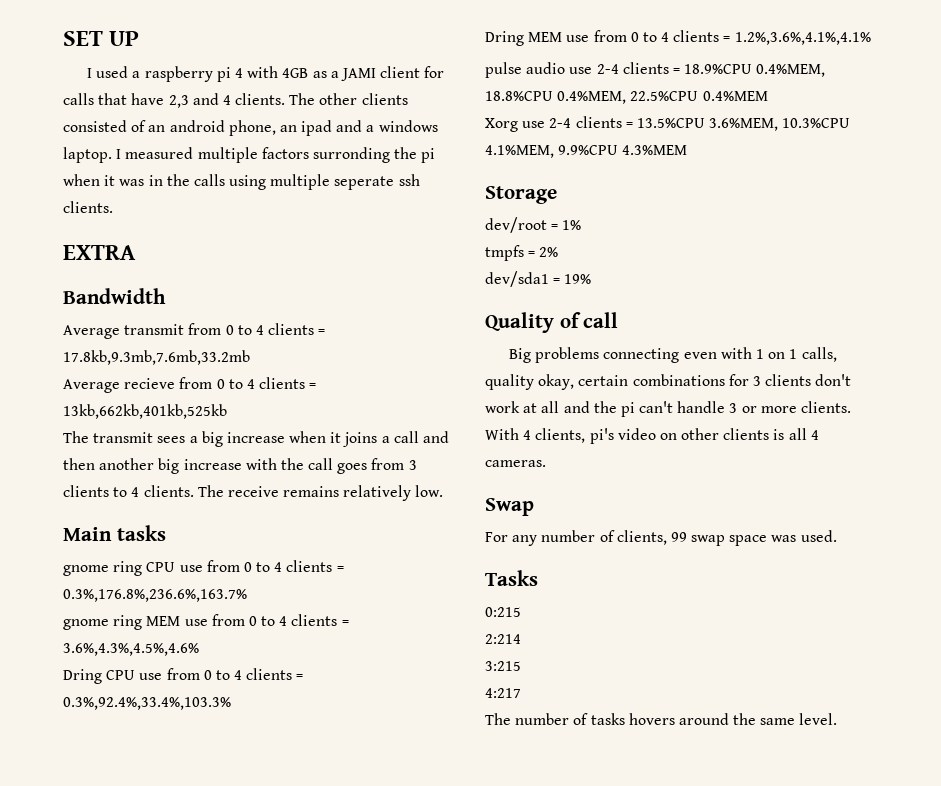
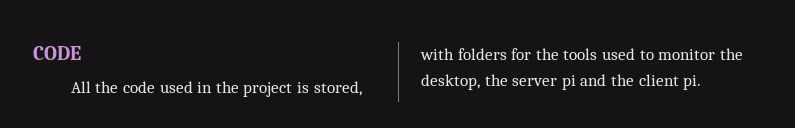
- SET UP
- I used a raspberry pi 4 with 4GB as a JAMI client for calls that have 2,3 and 4 clients. The other clients consisted of an android phone, an ipad and a windows laptop. I measured multiple factors surronding the pi when it was in the calls using multiple seperate ssh clients.
- EXTRA
- Bandwidth
- Average transmit from 0 to 4 clients = 17.8kb,9.3mb,7.6mb,33.2mb
- Average recieve from 0 to 4 clients = 13kb,662kb,401kb,525kb
- The transmit sees a big increase when it joins a call and then another big increase with the call goes from 3 clients to 4 clients. The receive remains relatively low.
- Main tasks
- gnome ring CPU use from 0 to 4 clients = 0.3%,176.8%,236.6%,163.7%
- gnome ring MEM use from 0 to 4 clients = 3.6%,4.3%,4.5%,4.6%
- Dring CPU use from 0 to 4 clients = 0.3%,92.4%,33.4%,103.3%
- Dring MEM use from 0 to 4 clients = 1.2%,3.6%,4.1%,4.1%
- pulse audio use 2-4 clients = 18.9%CPU 0.4%MEM, 18.8%CPU 0.4%MEM, 22.5%CPU 0.4%MEM
- Xorg use 2-4 clients = 13.5%CPU 3.6%MEM, 10.3%CPU 4.1%MEM, 9.9%CPU 4.3%MEM
- Storage
- dev/root = 1%
- tmpfs = 2%
- dev/sda1 = 19%
- Quality of call
- Big problems connecting even with 1 on 1 calls, quality okay, certain combinations for 3 clients don't work at all and the pi can't handle 3 or more clients. With 4 clients, pi's video on other clients is all 4 cameras.
- Swap
- For any number of clients, 99 swap space was used.
- Tasks
- 0:215
- 2:214
- 3:215
- 4:217
- The number of tasks hovers around the same level.
+ CODE
+ All the code used in the project is stored, with folders for the tools used to monitor the desktop, the server pi and the client pi.

